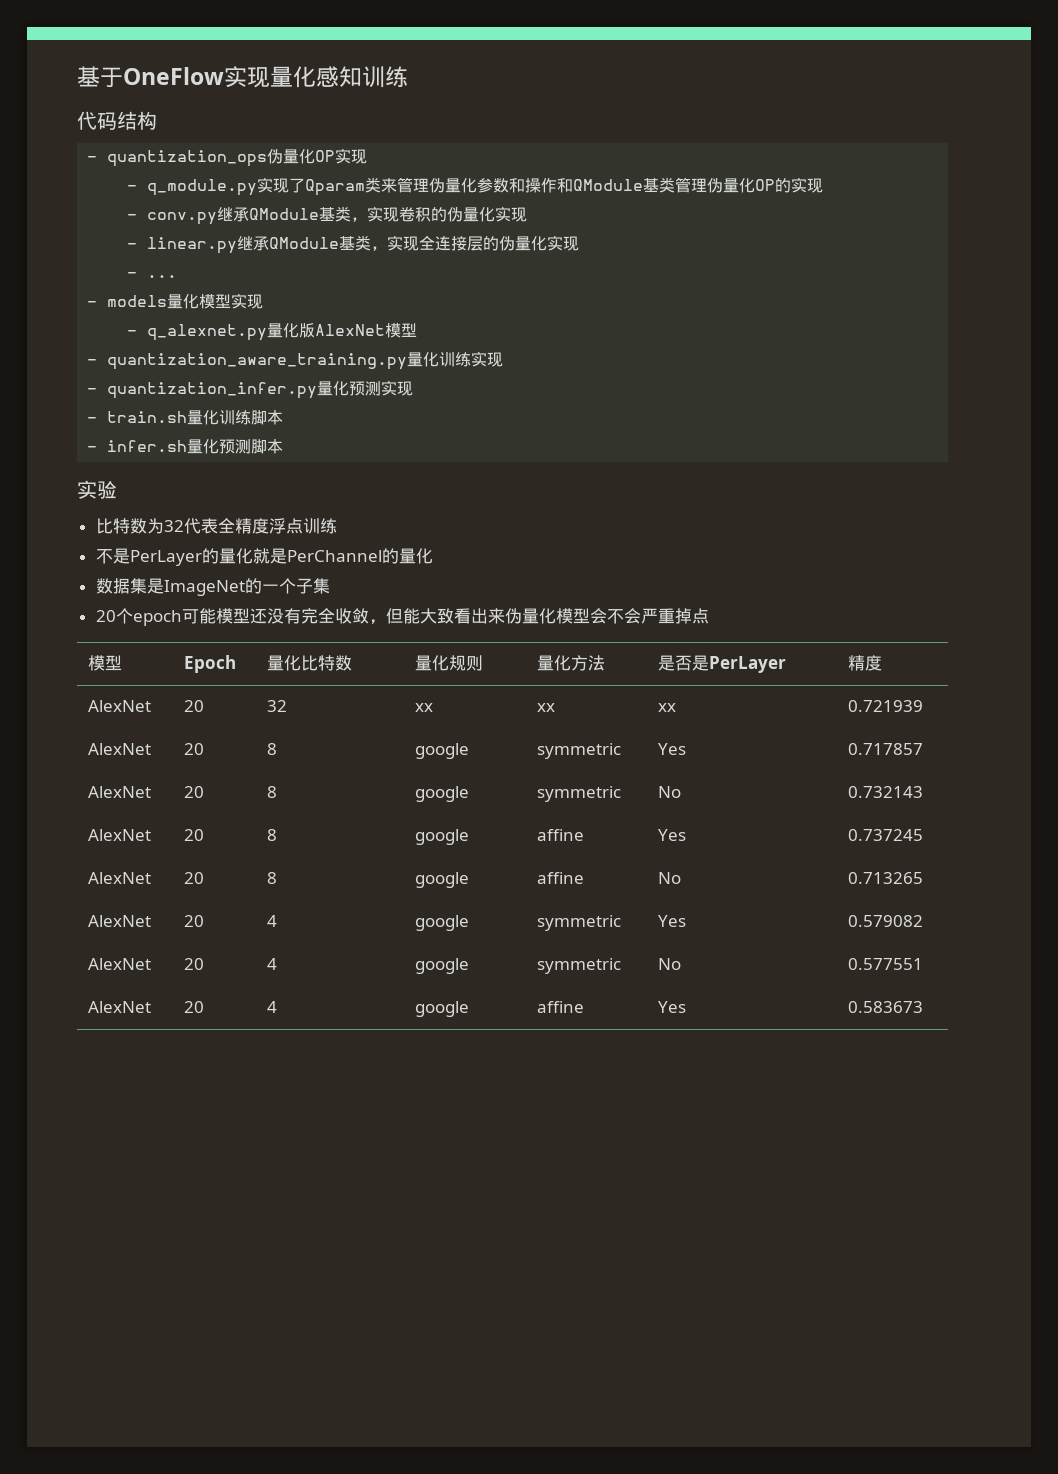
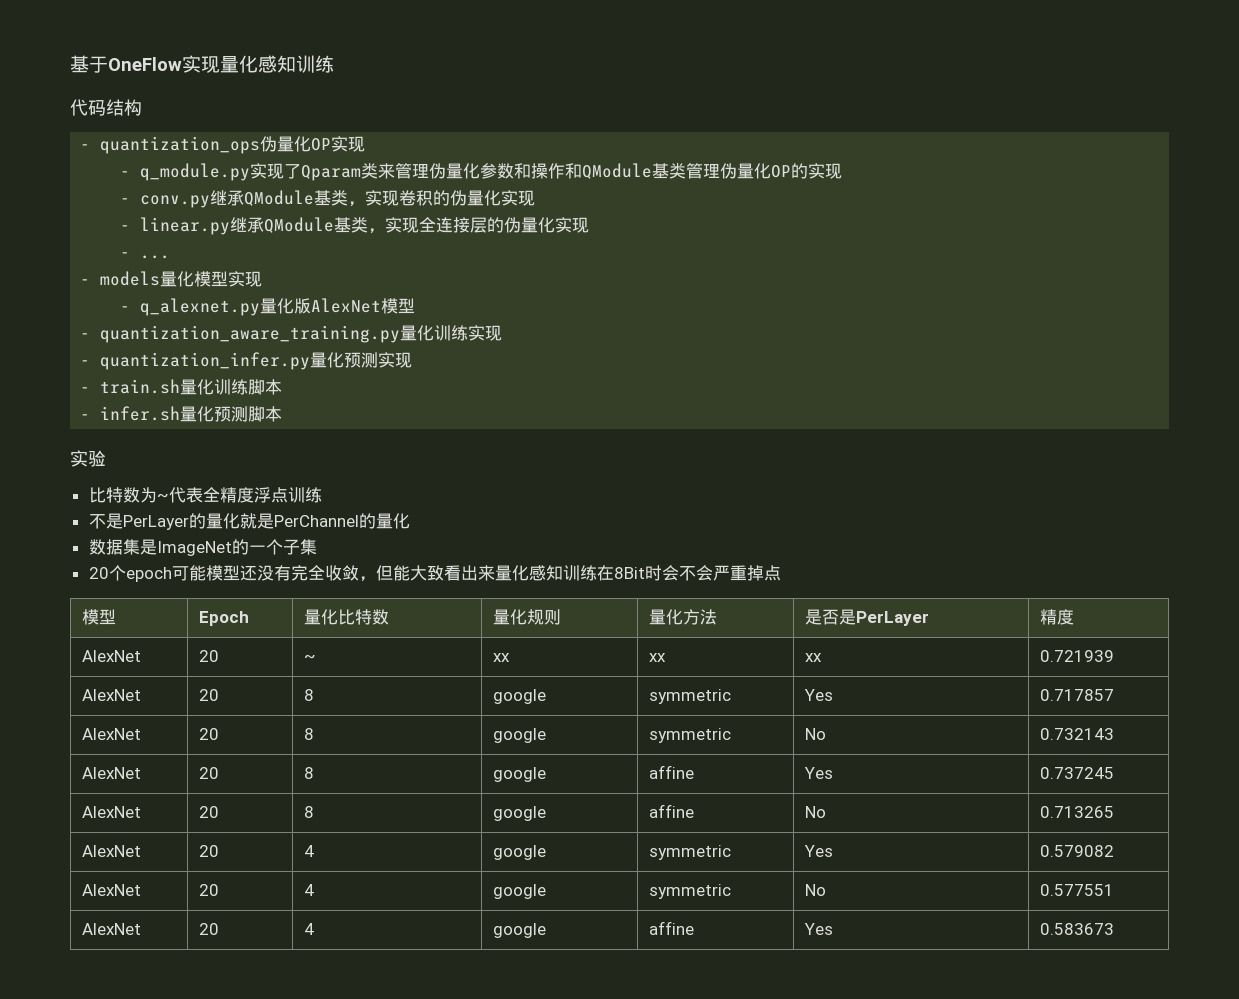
- 比特数为32代表全精度浮点训练
+ 比特数为~代表全精度浮点训练
- 20个epoch可能模型还没有完全收敛，但能大致看出来伪量化模型会不会严重掉点
+ 20个epoch可能模型还没有完全收敛，但能大致看出来量化感知训练在8Bit时会不会严重掉点
- AlexNet | 20 | 32 | xx | xx | xx | 0.721939
+ AlexNet | 20 | ~ | xx | xx | xx | 0.721939

